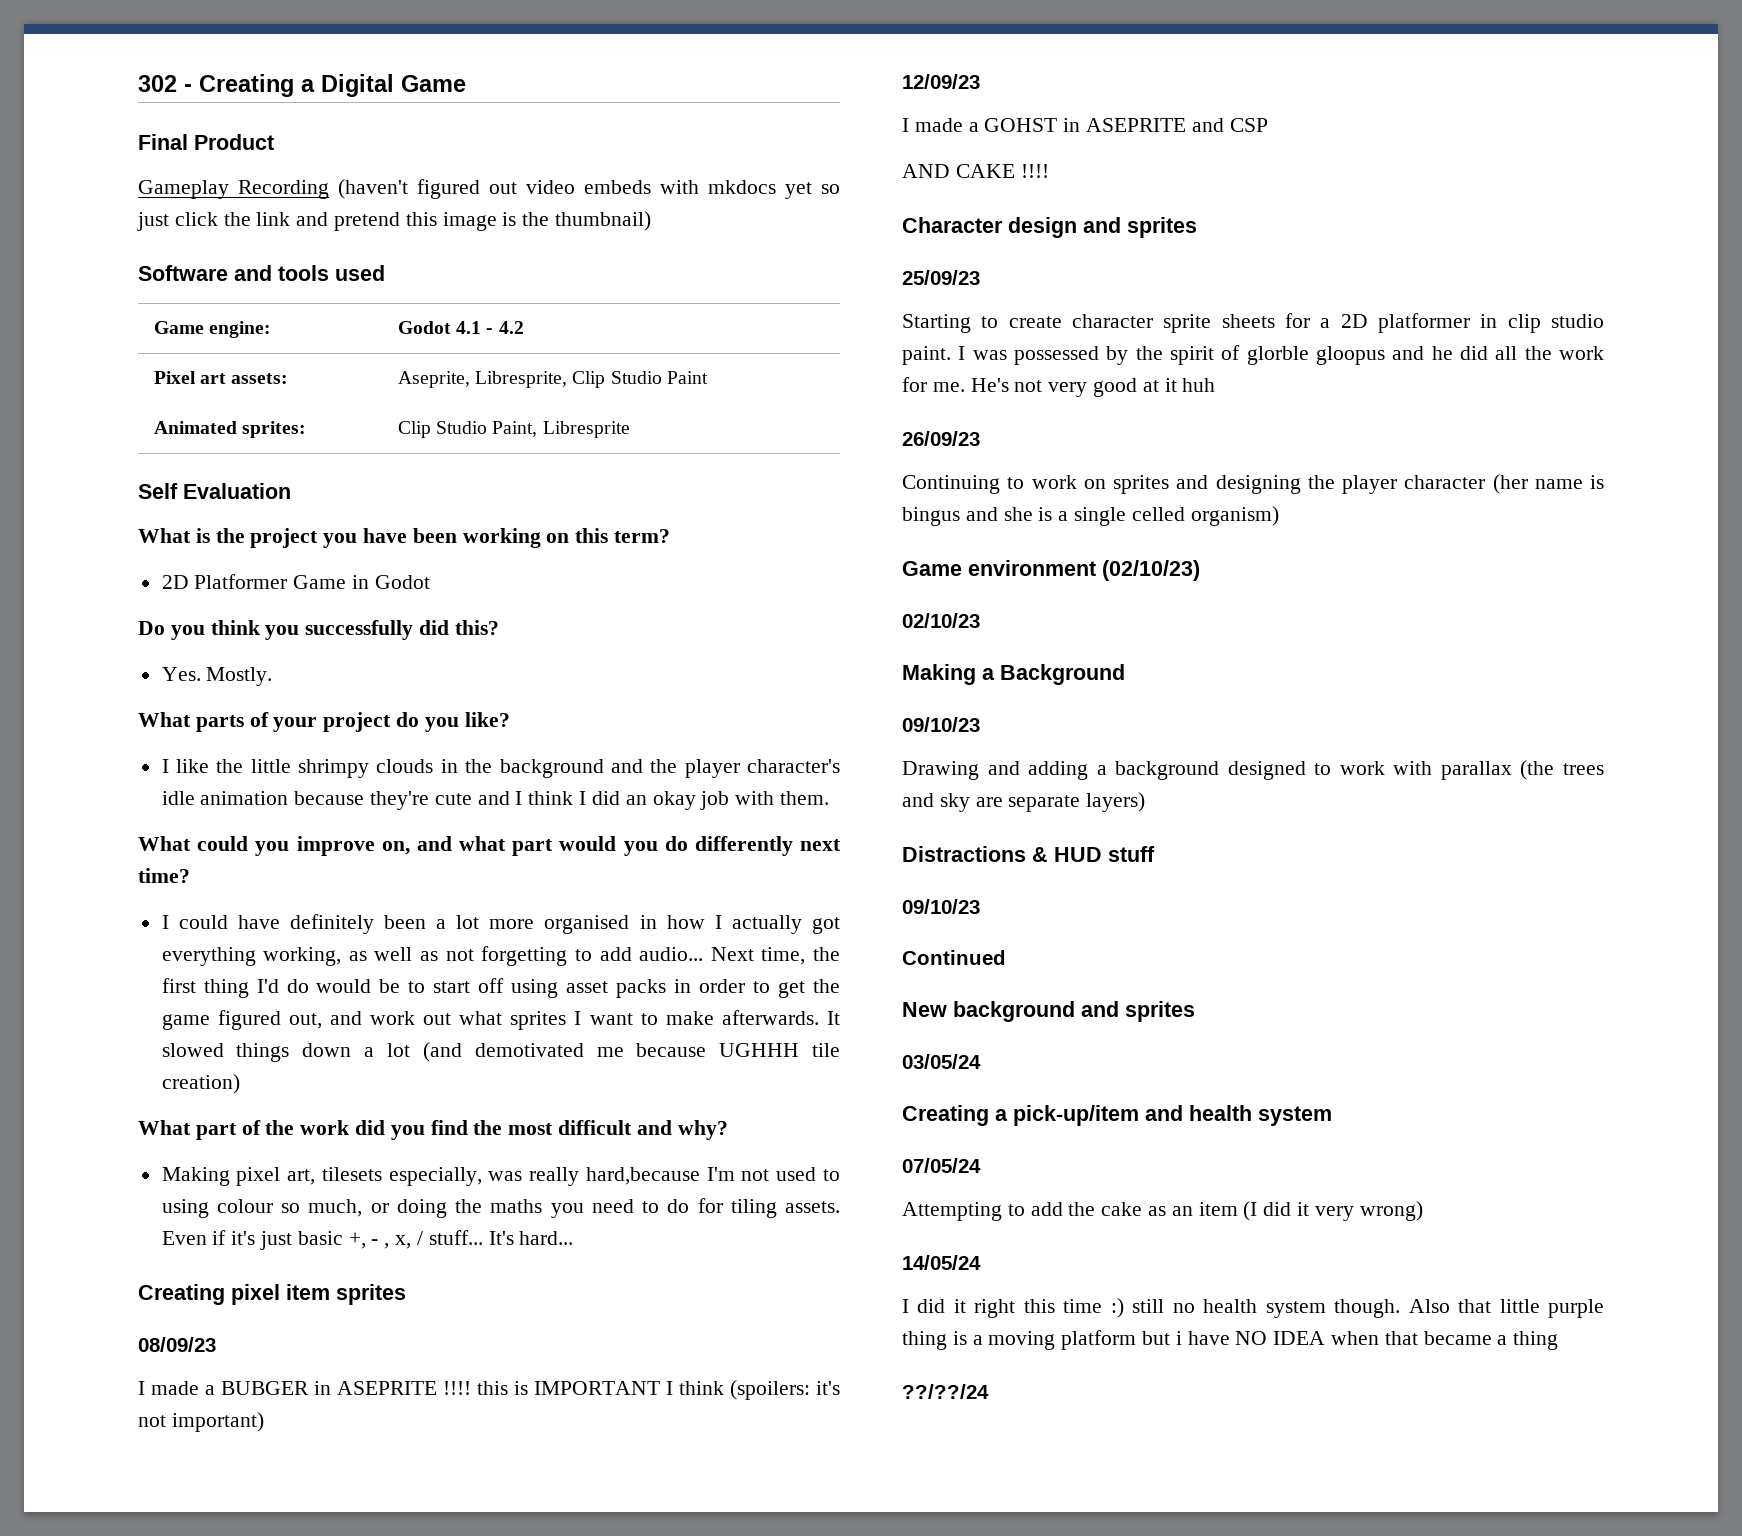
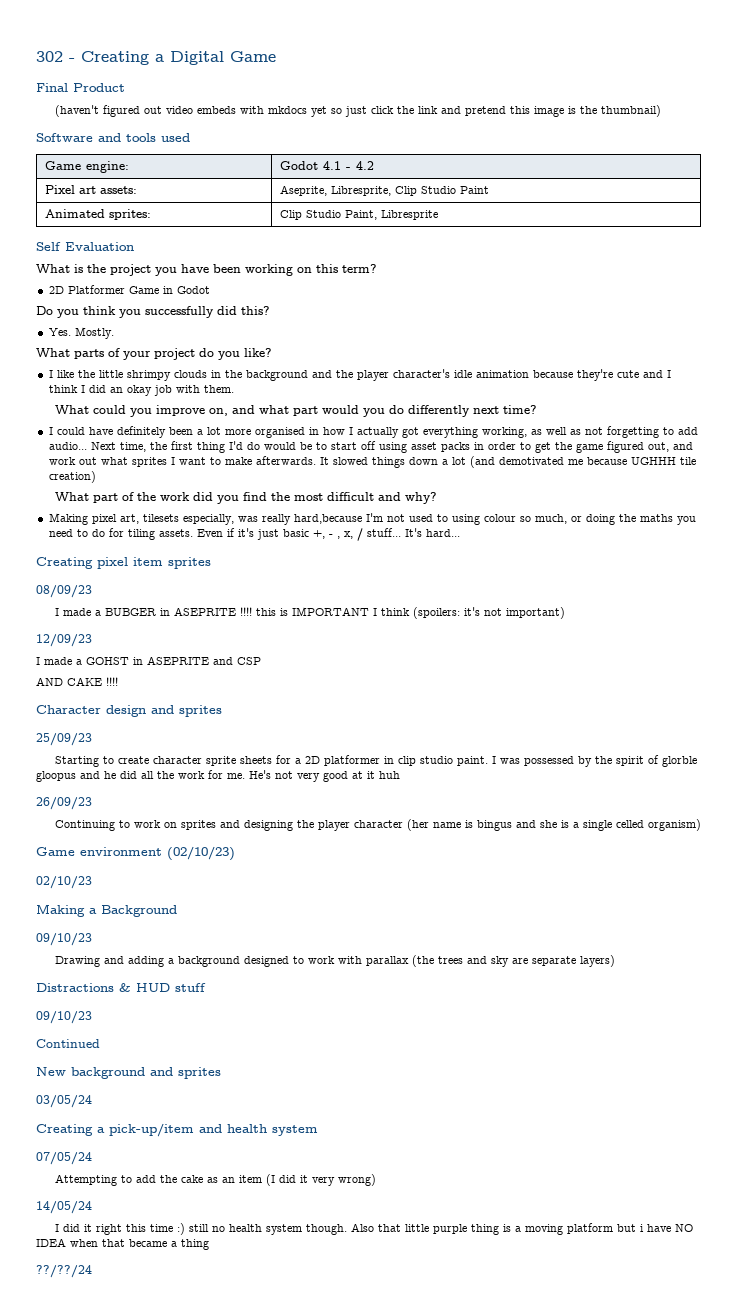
- Gameplay Recording (haven't figured out video embeds with mkdocs yet so just click the link and pretend this image is the thumbnail)
+ (haven't figured out video embeds with mkdocs yet so just click the link and pretend this image is the thumbnail)

